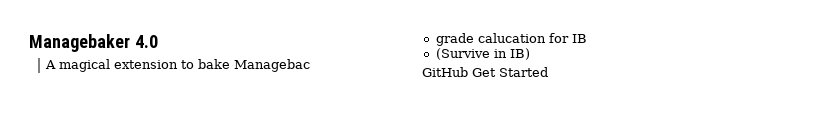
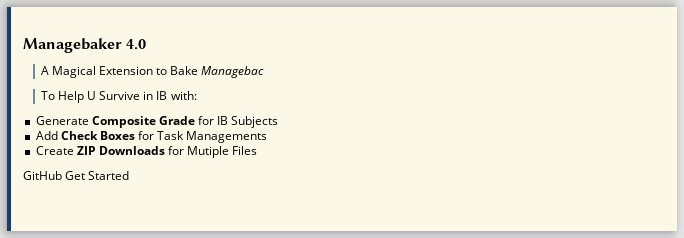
- A magical extension to bake Managebac
- grade calucation for IB
- (Survive in IB)
+ A Magical Extension to Bake Managebac
+ To Help U Survive in IB with:
+ Generate Composite Grade for IB Subjects
+ Add Check Boxes for Task Managements
+ Create ZIP Downloads for Mutiple Files

